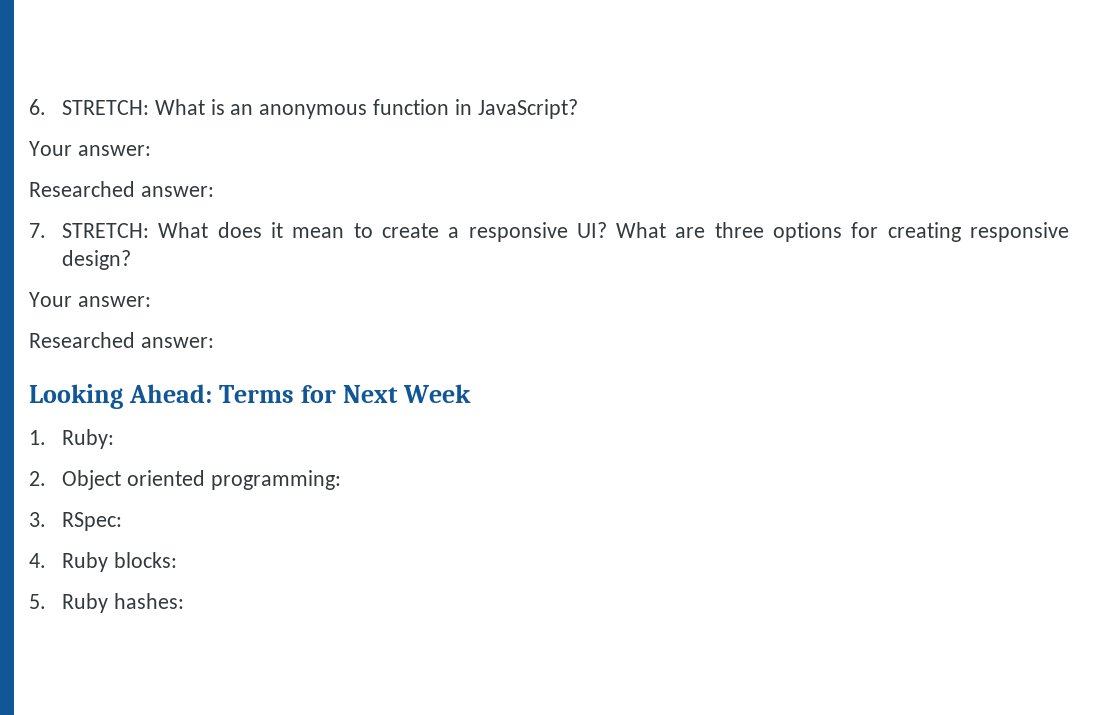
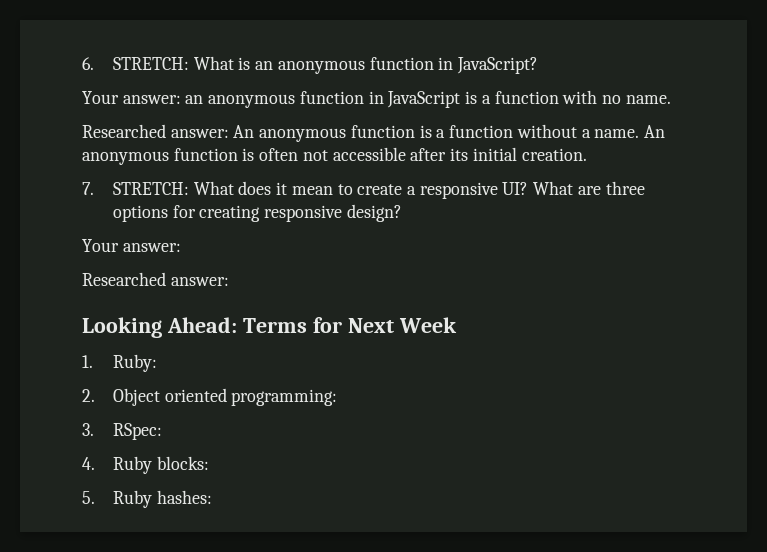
  6. STRETCH: What is an anonymous function in JavaScript?
- Your answer:
- Researched answer:
+ Your answer: an anonymous function in JavaScript is a function with no name.
+ Researched answer: An anonymous function is a function without a name. An anonymous function is often not accessible after its initial creation.

